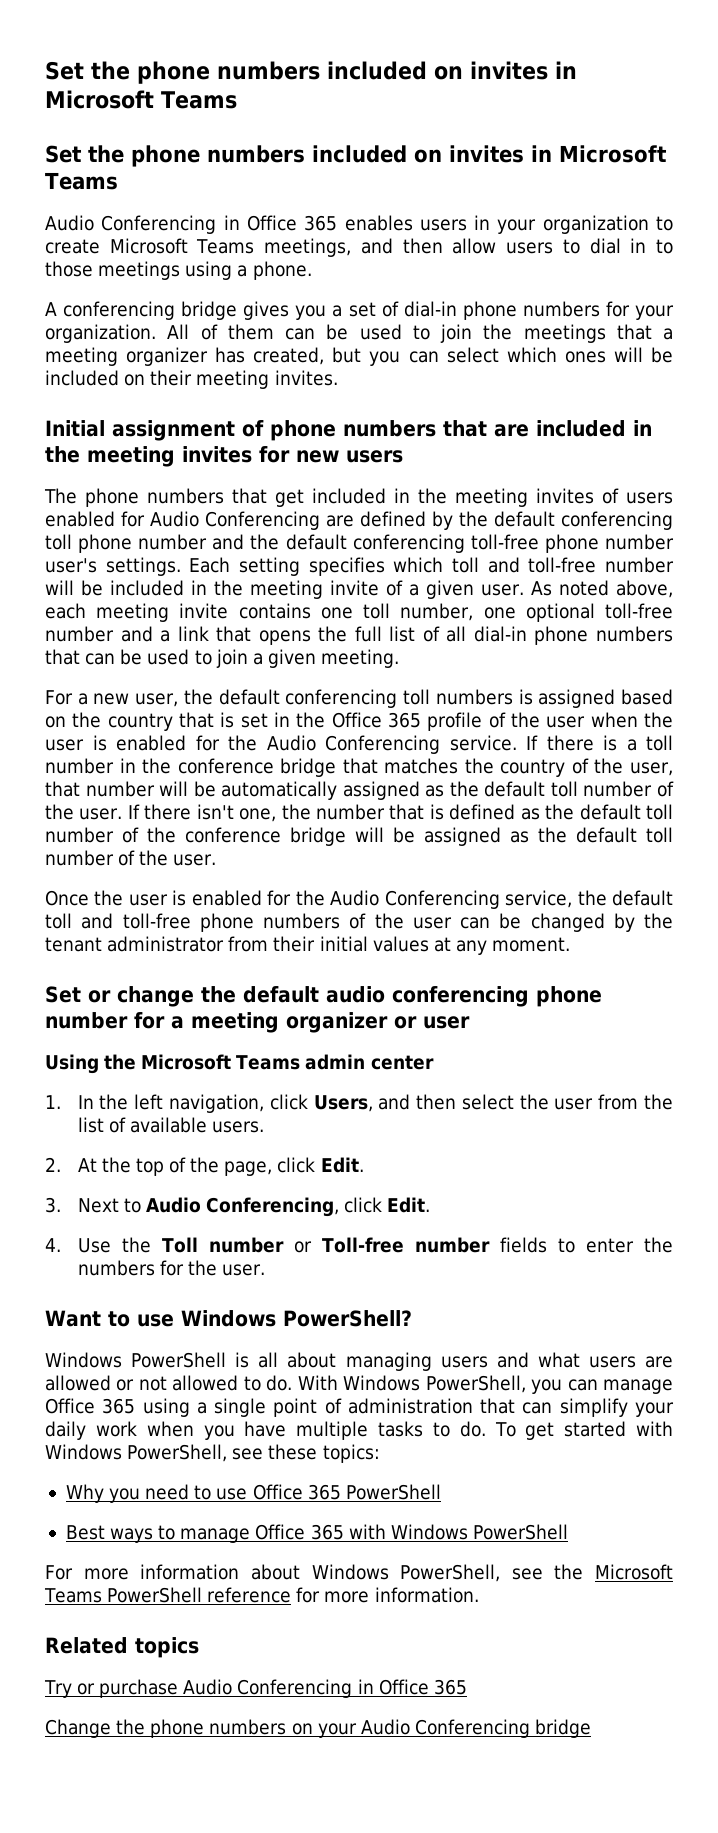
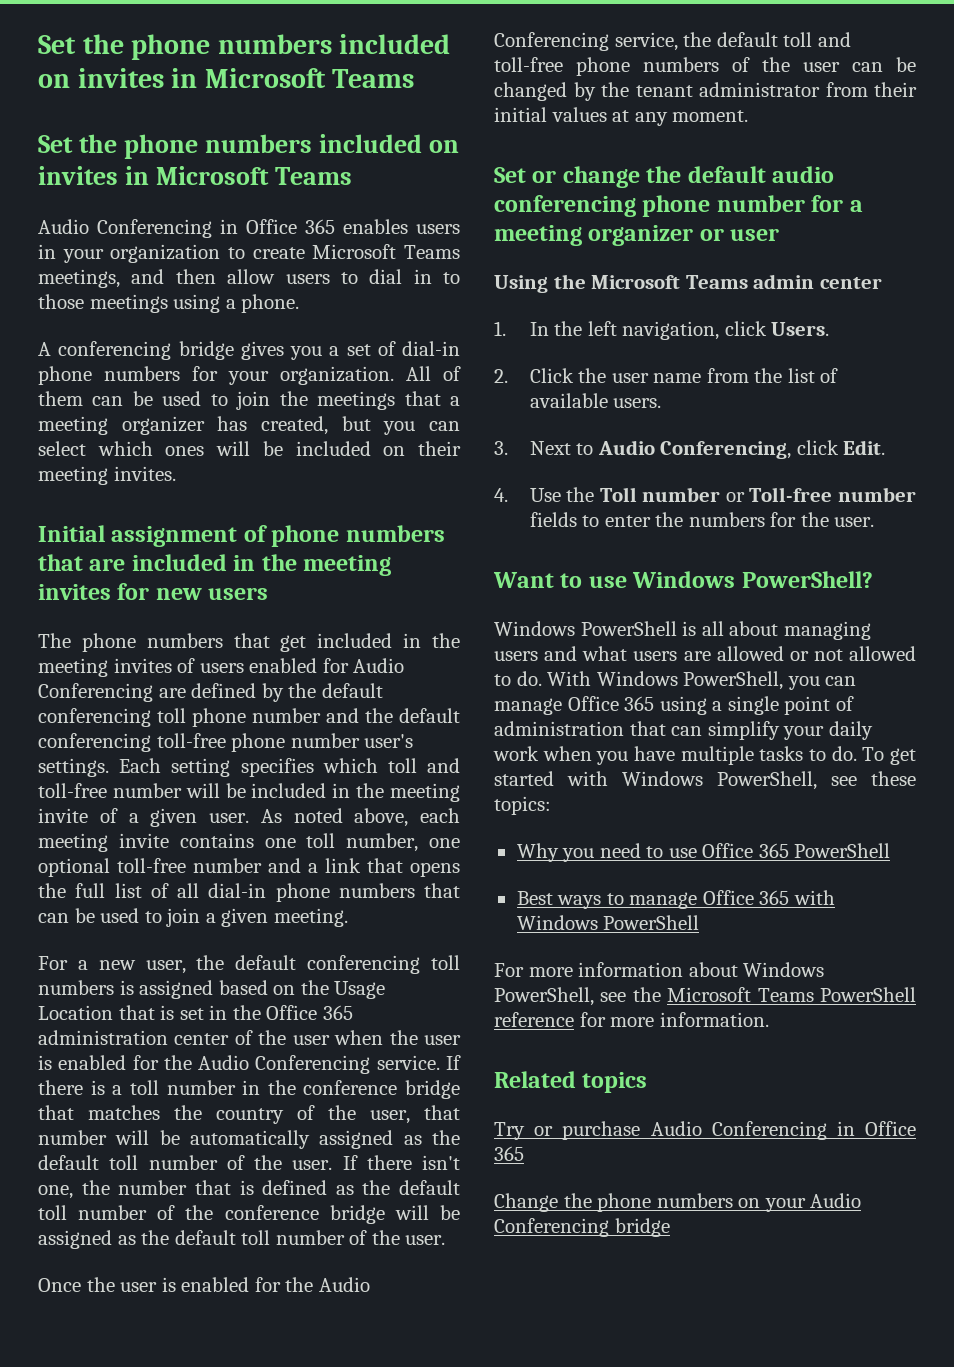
- For a new user, the default conferencing toll numbers is assigned based on the country that is set in the Office 365 profile of the user when the user is enabled for the Audio Conferencing service.
+ For a new user, the default conferencing toll numbers is assigned based on the Usage Location that is set in the Office 365 administration center of the user when the user is enabled for the Audio Conferencing service.
- 1. In the left navigation, click Users, and then select the user from the list of available users.
+ 1. In the left navigation, click Users.
+ 2. Click the user name from the list of available users.
- 2. At the top of the page, click Edit.

